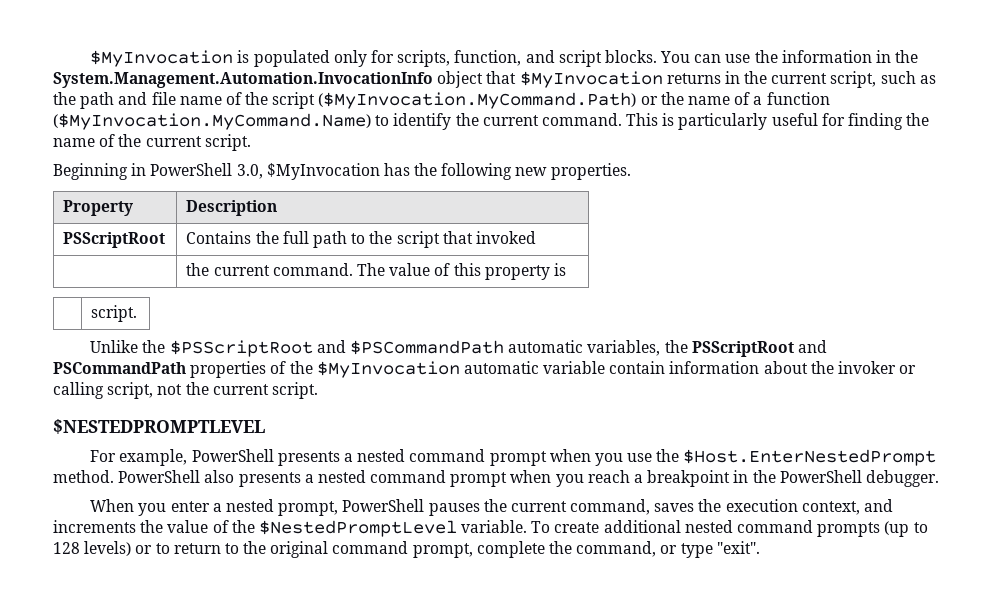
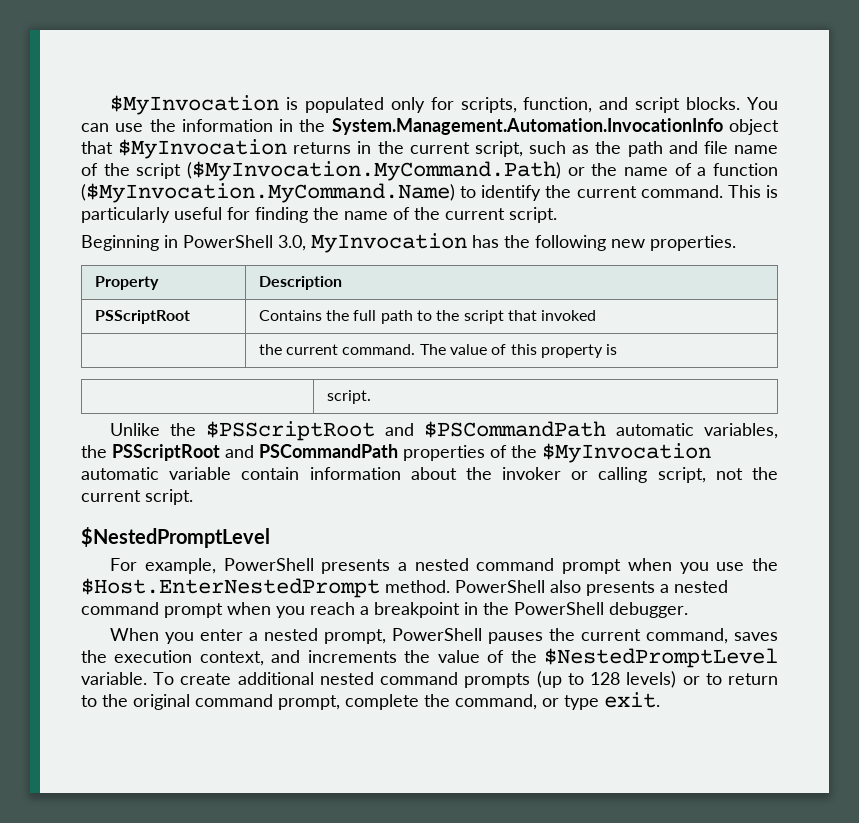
- Beginning in PowerShell 3.0, $MyInvocation has the following new properties.
+ Beginning in PowerShell 3.0, MyInvocation has the following new properties.
  Unlike the $PSScriptRoot and $PSCommandPath automatic variables, the PSScriptRoot and PSCommandPath properties of the $MyInvocation automatic variable contain information about the invoker or calling script, not the current script.
- $NESTEDPROMPTLEVEL
+ $NestedPromptLevel
- To create additional nested command prompts (up to 128 levels) or to return to the original command prompt, complete the command, or type "exit".
+ To create additional nested command prompts (up to 128 levels) or to return to the original command prompt, complete the command, or type exit.

